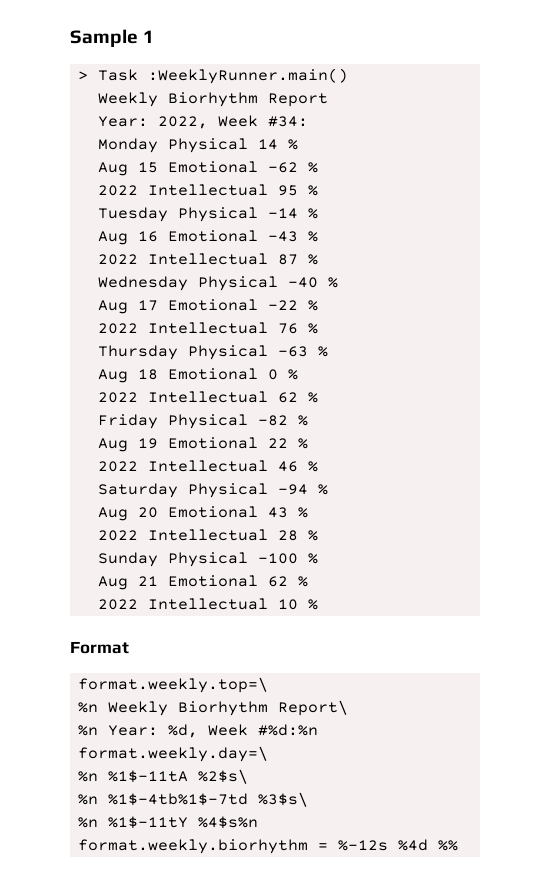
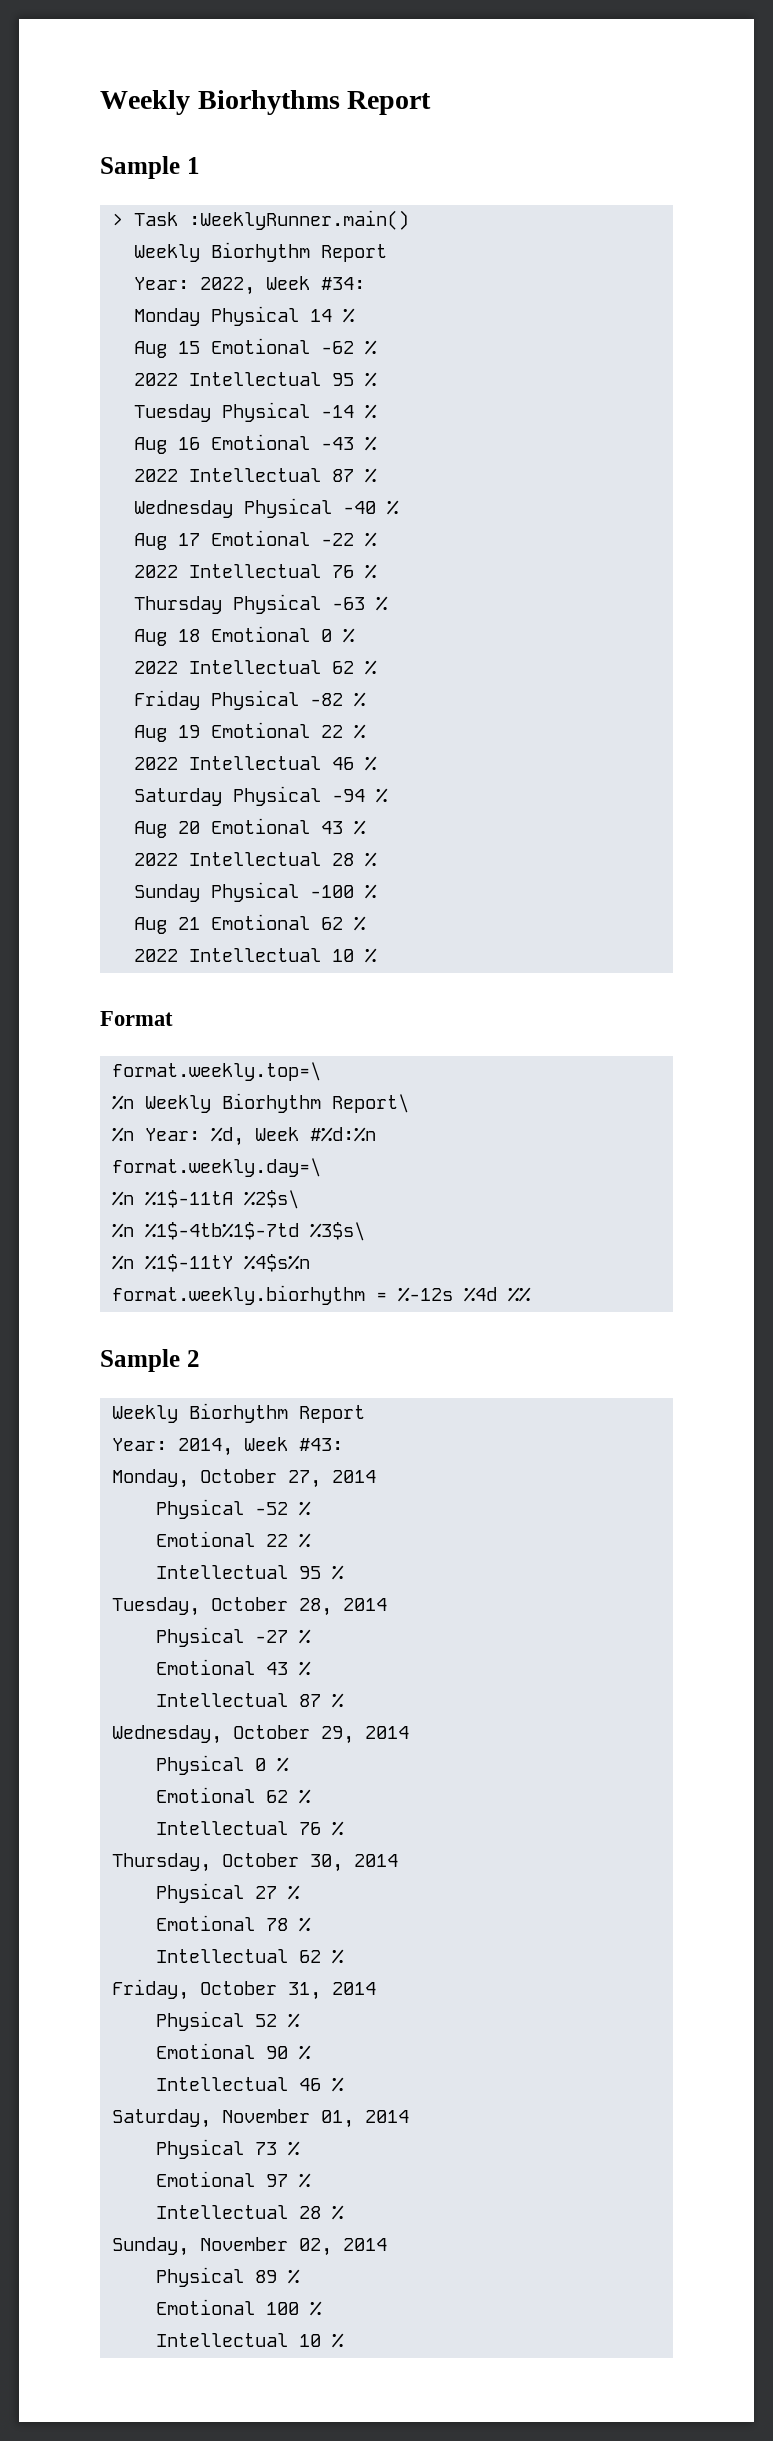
+ Weekly Biorhythms Report
+ Sample 2
+ Weekly Biorhythm Report
+ Year: 2014, Week #43:
+ Monday, October 27, 2014
+ Physical -52 %
+ Emotional 22 %
+ Intellectual 95 %
+ Tuesday, October 28, 2014
+ Physical -27 %
+ Emotional 43 %
+ Intellectual 87 %
+ Wednesday, October 29, 2014
+ Physical 0 %
+ Emotional 62 %
+ Intellectual 76 %
+ Thursday, October 30, 2014
+ Physical 27 %
+ Emotional 78 %
+ Intellectual 62 %
+ Friday, October 31, 2014
+ Physical 52 %
+ Emotional 90 %
+ Intellectual 46 %
+ Saturday, November 01, 2014
+ Physical 73 %
+ Emotional 97 %
+ Intellectual 28 %
+ Sunday, November 02, 2014
+ Physical 89 %
+ Emotional 100 %
+ Intellectual 10 %

